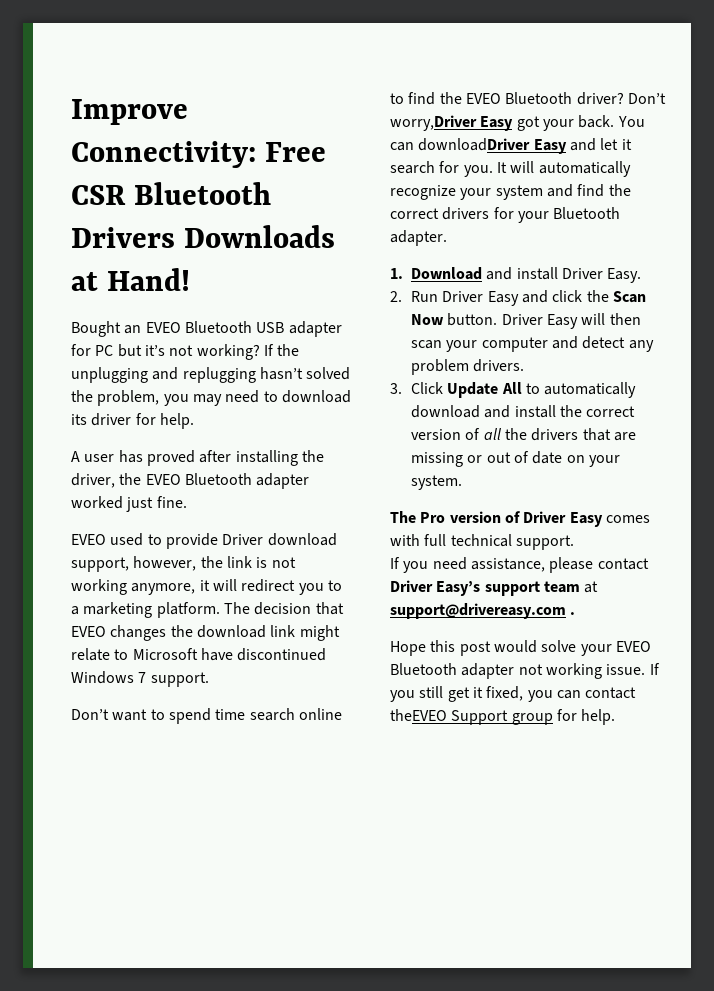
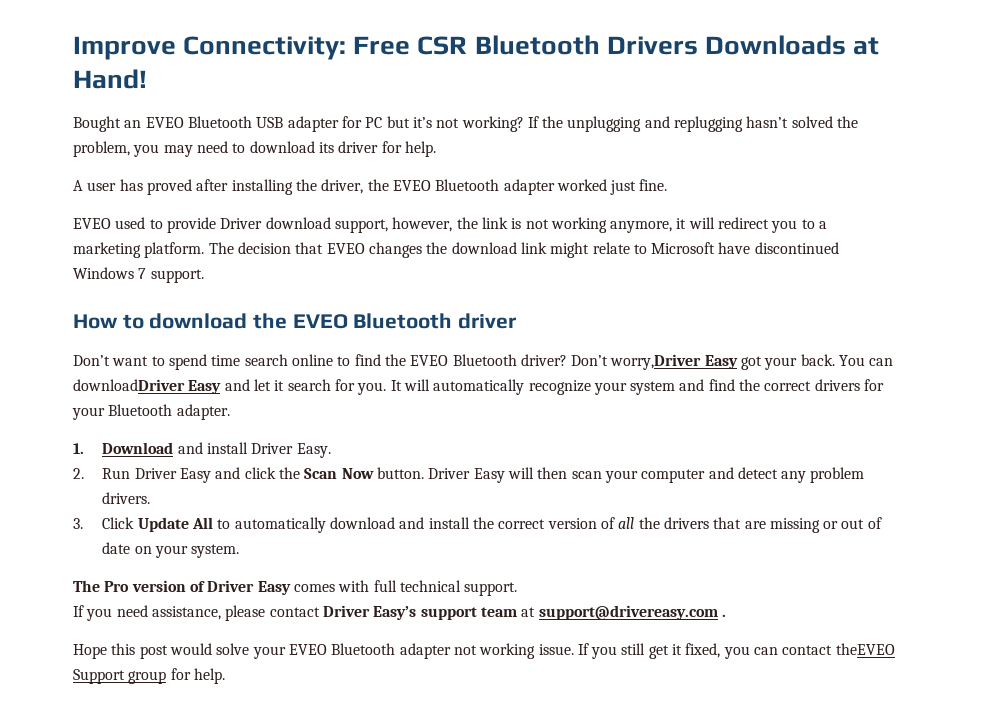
+ How to download the EVEO Bluetooth driver

